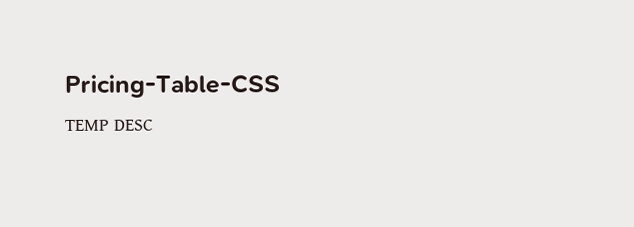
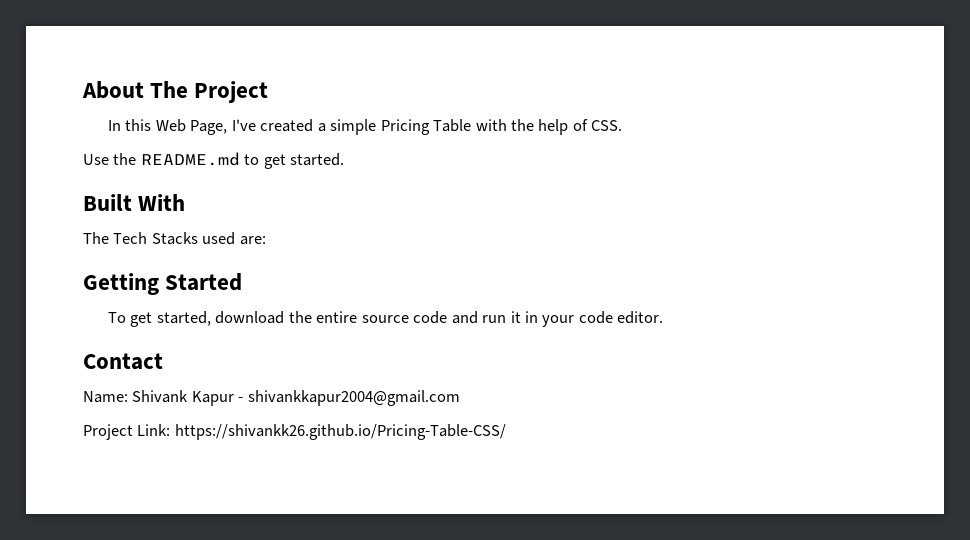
- Pricing-Table-CSS
- TEMP DESC
+ About The Project
+ In this Web Page, I've created a simple Pricing Table with the help of CSS.
+ Use the README.md to get started.
+ Built With
+ The Tech Stacks used are:
+ Getting Started
+ To get started, download the entire source code and run it in your code editor.
+ Contact
+ Name: Shivank Kapur - shivankkapur2004@gmail.com
+ Project Link: https://shivankk26.github.io/Pricing-Table-CSS/

